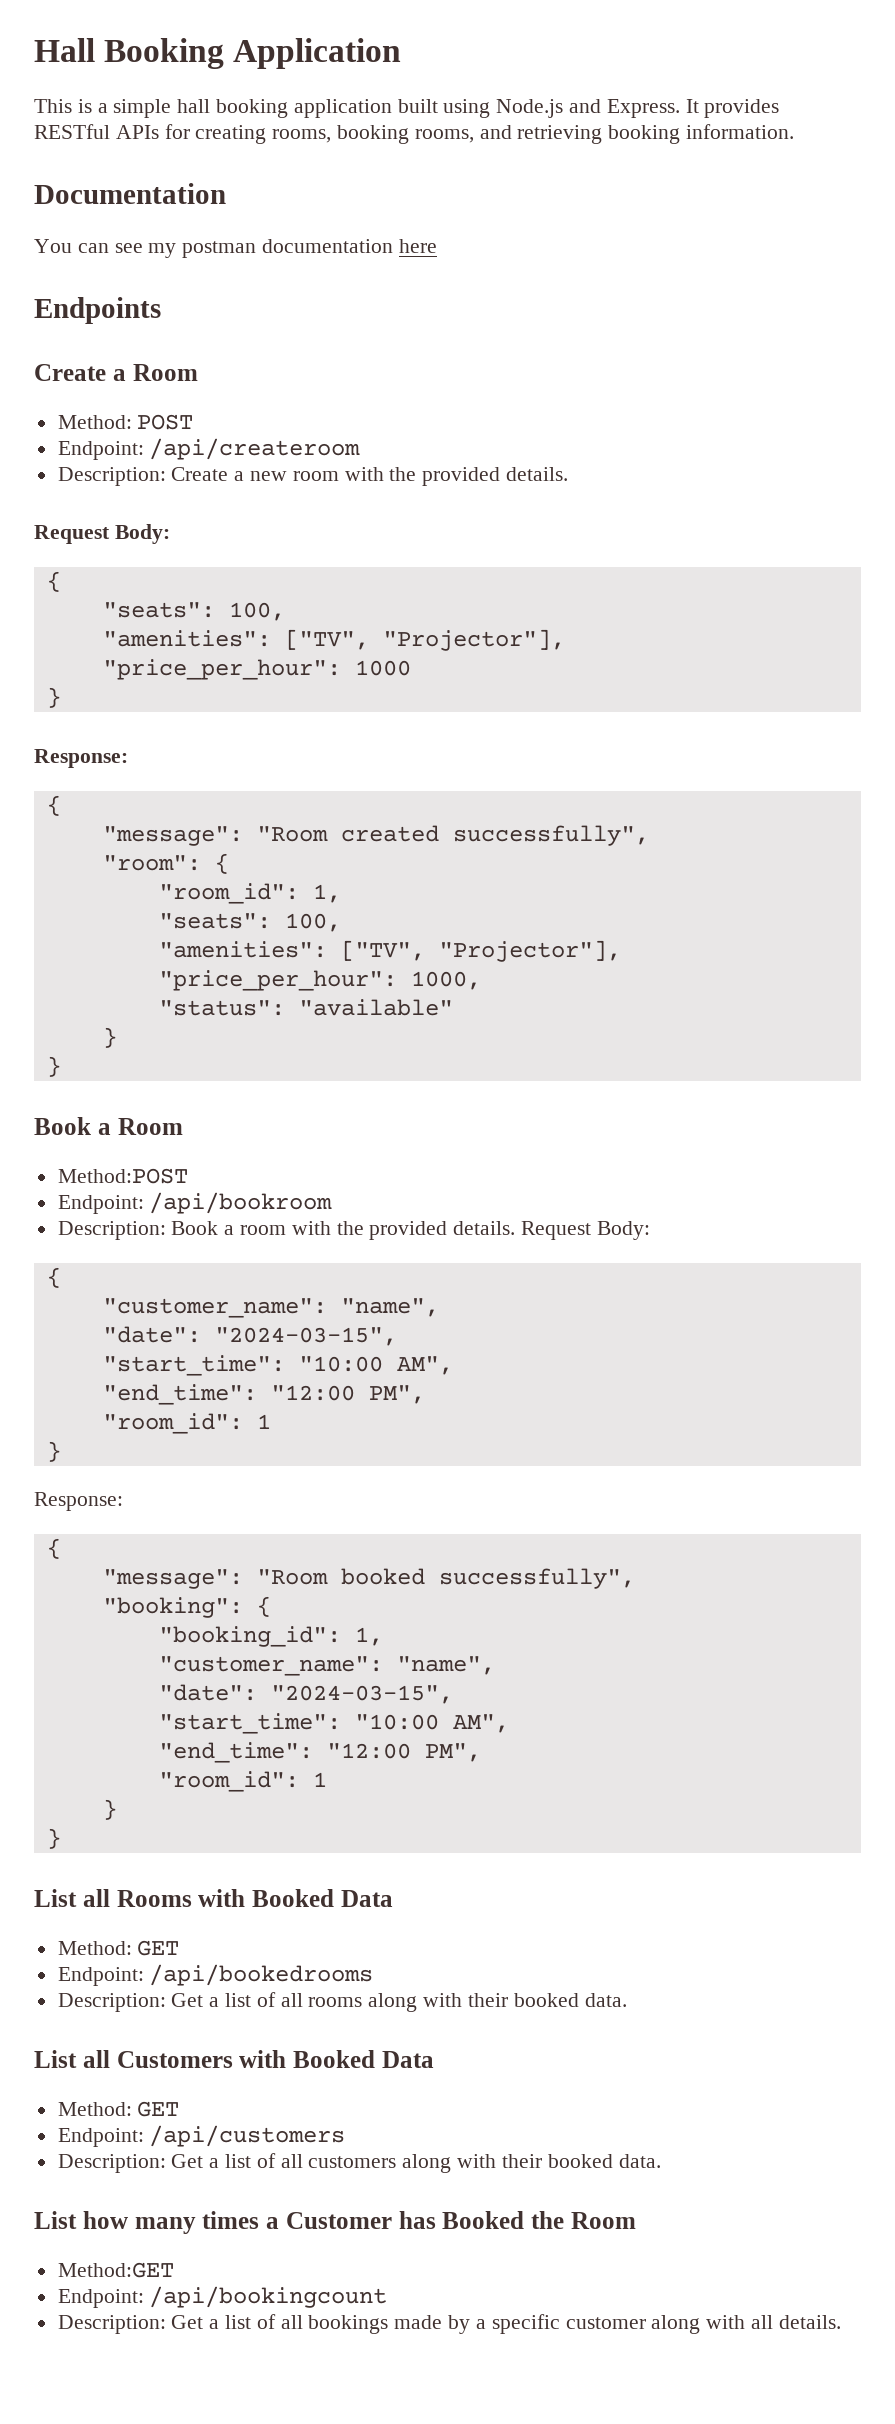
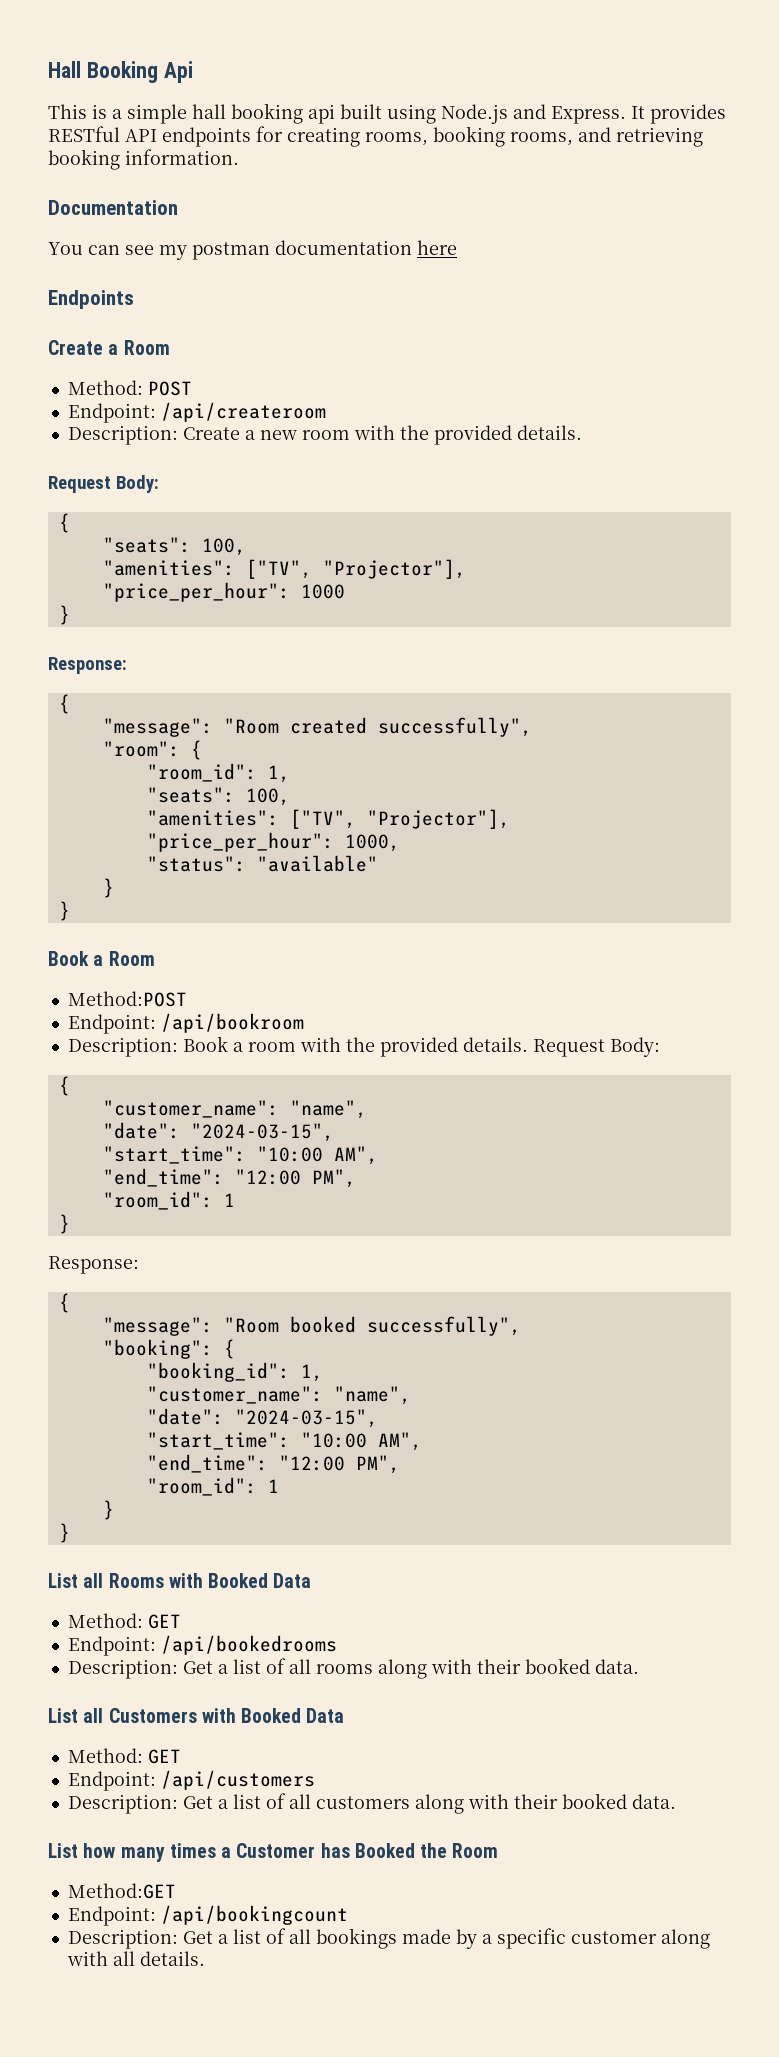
- Hall Booking Application
+ Hall Booking Api
- This is a simple hall booking application built using Node.js and Express.
+ This is a simple hall booking api built using Node.js and Express.
- It provides RESTful APIs for creating rooms, booking rooms, and retrieving booking information.
+ It provides RESTful API endpoints for creating rooms, booking rooms, and retrieving booking information.

